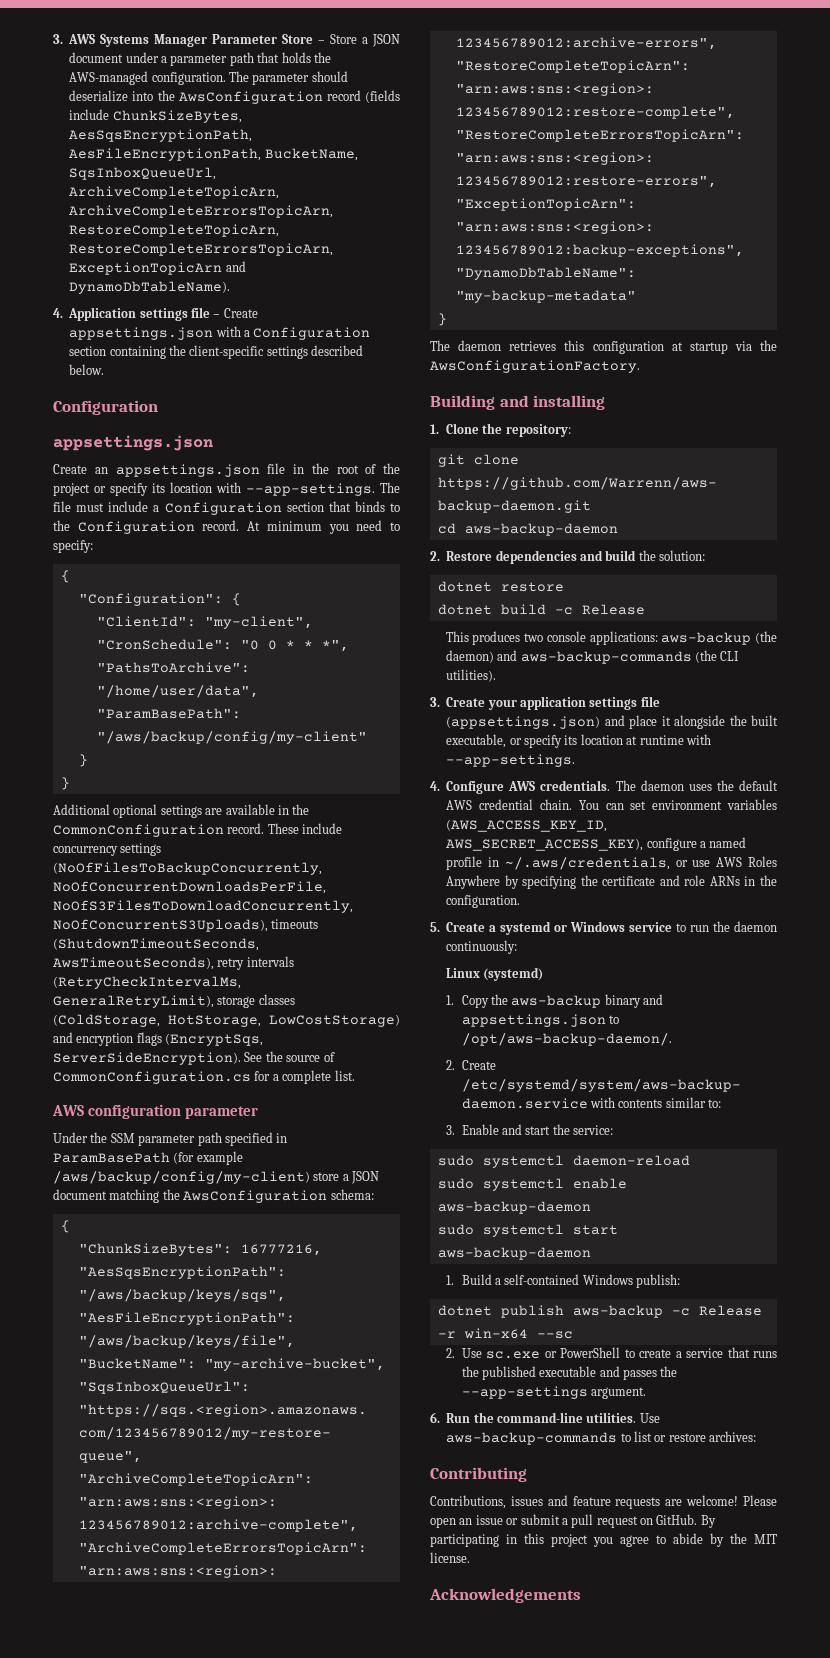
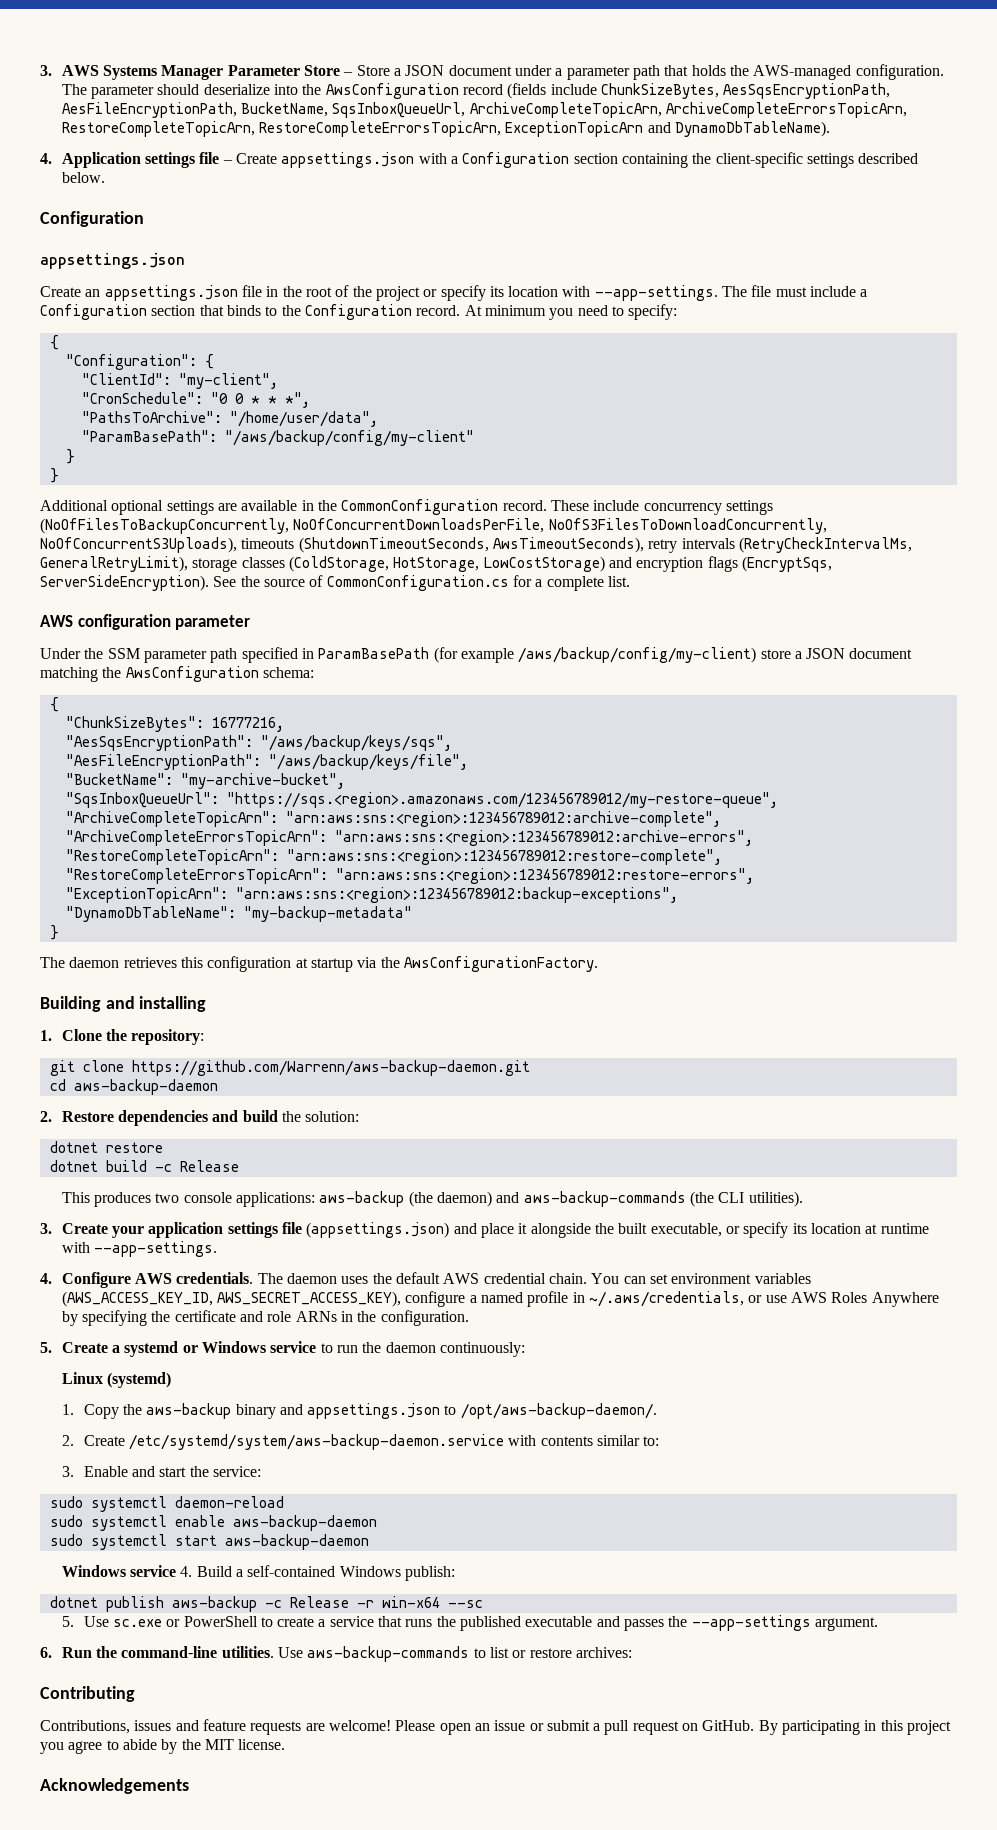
- 1. Build a self-contained Windows publish:
+ Windows service 4. Build a self-contained Windows publish:
- 2. Use sc.exe or PowerShell to create a service that runs the published executable and passes the --app-settings argument.
+ 5. Use sc.exe or PowerShell to create a service that runs the published executable and passes the --app-settings argument.

